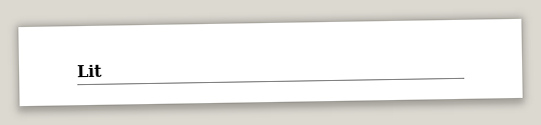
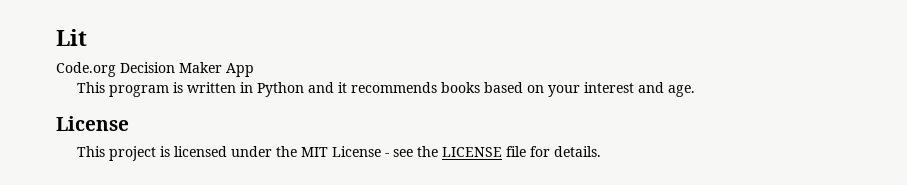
+ Code.org Decision Maker App
+ This program is written in Python and it recommends books based on your interest and age.
+ License
+ This project is licensed under the MIT License - see the LICENSE file for details.

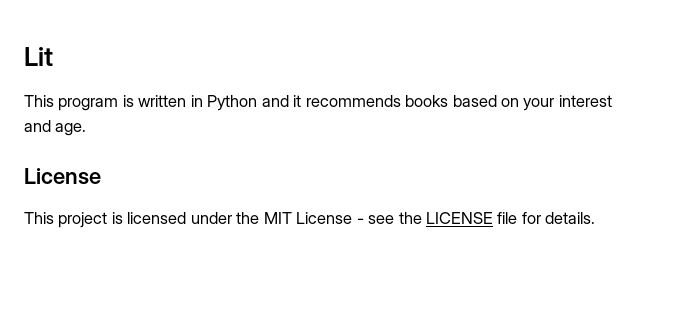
- Code.org Decision Maker App

